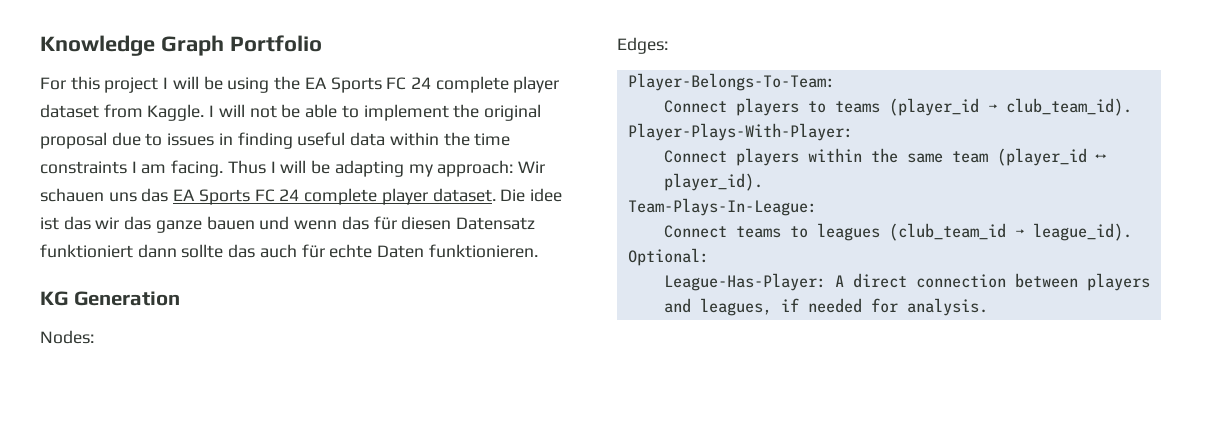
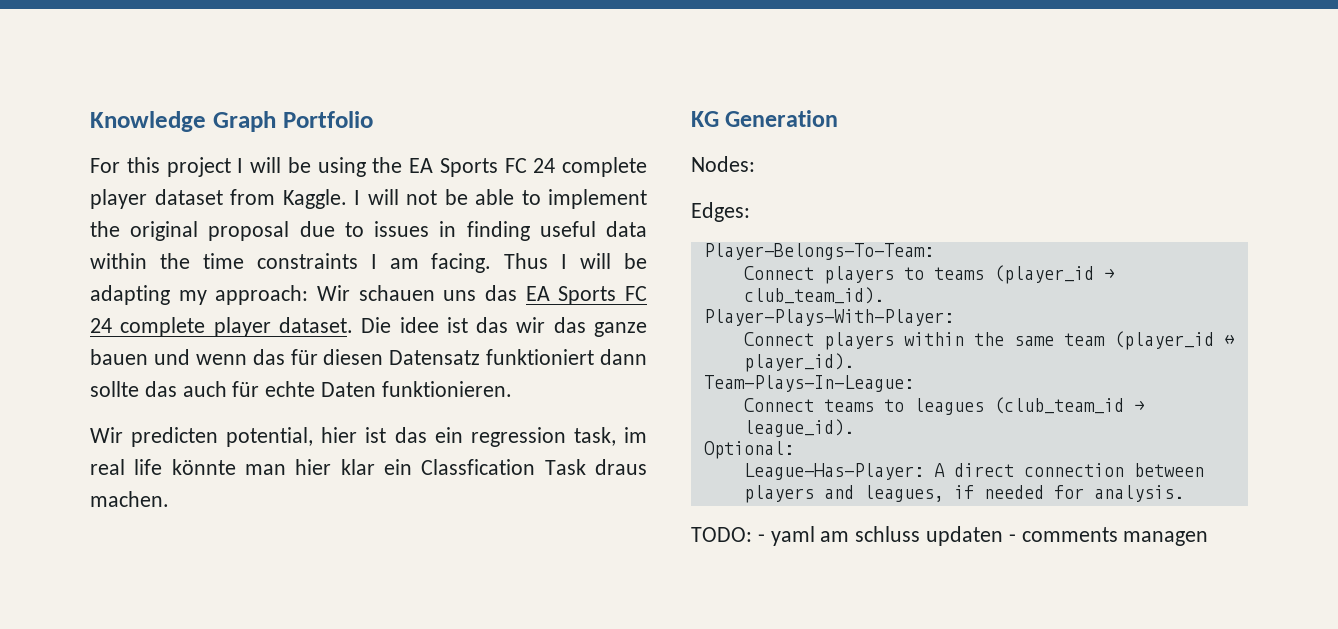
+ Wir predicten potential, hier ist das ein regression task, im real life könnte man hier klar ein Classfication Task draus machen.
+ TODO: - yaml am schluss updaten - comments managen

